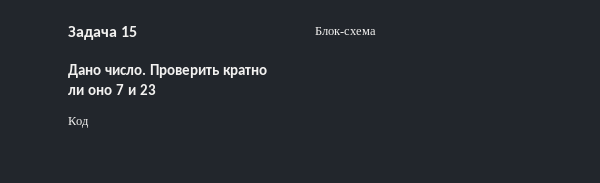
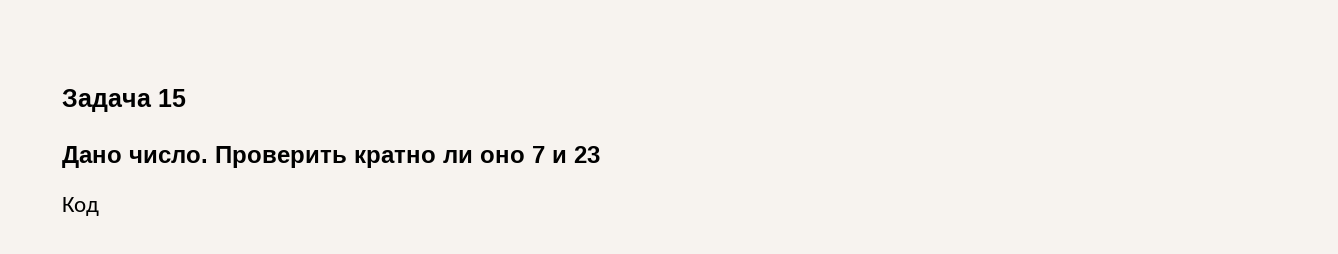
- Блок-схема

